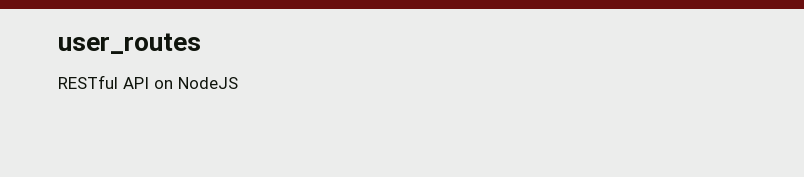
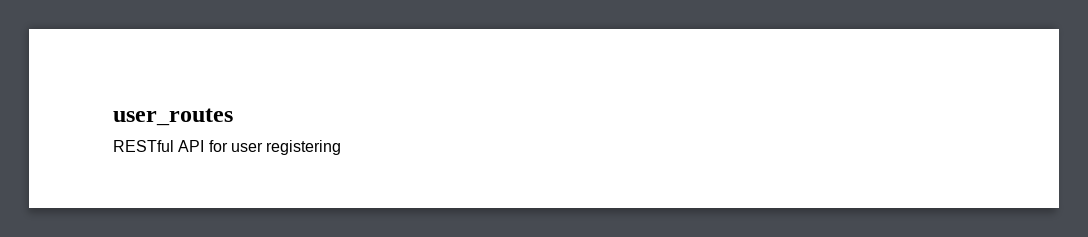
- RESTful API on NodeJS
+ RESTful API for user registering

